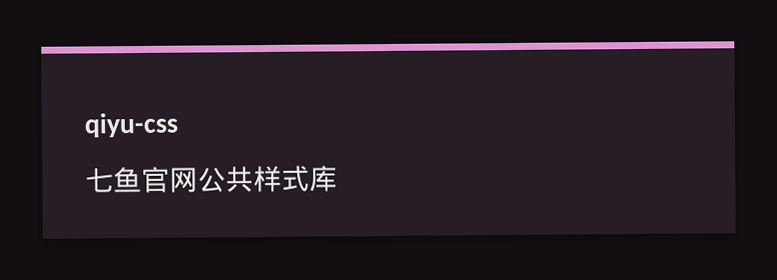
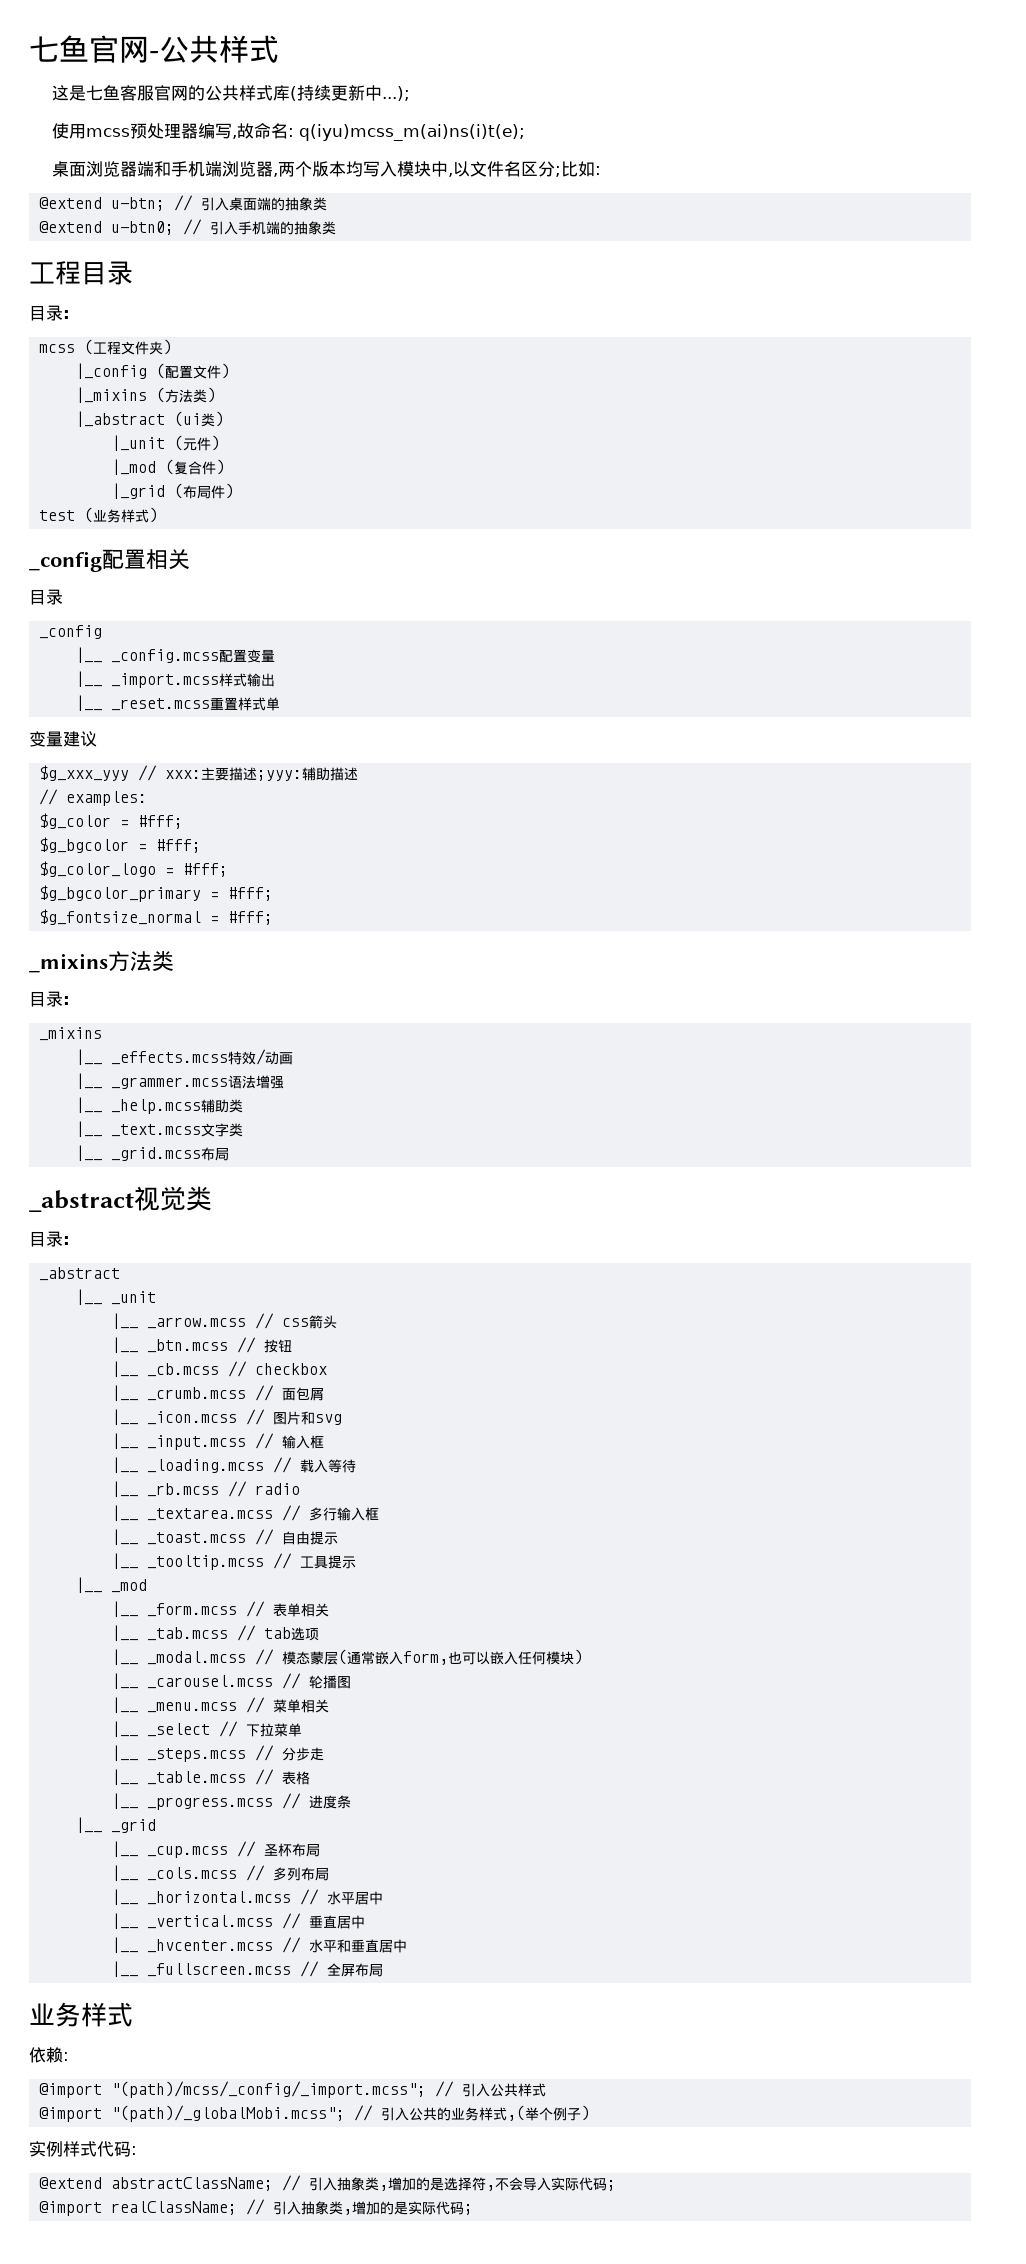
- qiyu-css
- 七鱼官网公共样式库
+ 七鱼官网-公共样式
+ 这是七鱼客服官网的公共样式库(持续更新中...);
+ 使用mcss预处理器编写,故命名: q(iyu)mcss_m(ai)ns(i)t(e);
+ 桌面浏览器端和手机端浏览器,两个版本均写入模块中,以文件名区分;比如:
+ @extend u-btn; // 引入桌面端的抽象类
+ @extend u-btn0; // 引入手机端的抽象类
+ 工程目录
+ 目录:
+ mcss (工程文件夹)
+ |_config (配置文件)
+ |_mixins (方法类)
+ |_abstract (ui类)
+ |_unit (元件)
+ |_mod (复合件)
+ |_grid (布局件)
+ test (业务样式)
+ _config配置相关
+ 目录
+ _config
+ |__ _config.mcss配置变量
+ |__ _import.mcss样式输出
+ |__ _reset.mcss重置样式单
+ 变量建议
+ $g_xxx_yyy // xxx:主要描述;yyy:辅助描述
+ // examples:
+ $g_color = #fff;
+ $g_bgcolor = #fff;
+ $g_color_logo = #fff;
+ $g_bgcolor_primary = #fff;
+ $g_fontsize_normal = #fff;
+ _mixins方法类
+ 目录:
+ _mixins
+ |__ _effects.mcss特效/动画
+ |__ _grammer.mcss语法增强
+ |__ _help.mcss辅助类
+ |__ _text.mcss文字类
+ |__ _grid.mcss布局
+ _abstract视觉类
+ 目录:
+ _abstract
+ |__ _unit
+ |__ _arrow.mcss // css箭头
+ |__ _btn.mcss // 按钮
+ |__ _cb.mcss // checkbox
+ |__ _crumb.mcss // 面包屑
+ |__ _icon.mcss // 图片和svg
+ |__ _input.mcss // 输入框
+ |__ _loading.mcss // 载入等待
+ |__ _rb.mcss // radio
+ |__ _textarea.mcss // 多行输入框
+ |__ _toast.mcss // 自由提示
+ |__ _tooltip.mcss // 工具提示
+ |__ _mod
+ |__ _form.mcss // 表单相关
+ |__ _tab.mcss // tab选项
+ |__ _modal.mcss // 模态蒙层(通常嵌入form,也可以嵌入任何模块)
+ |__ _carousel.mcss // 轮播图
+ |__ _menu.mcss // 菜单相关
+ |__ _select // 下拉菜单
+ |__ _steps.mcss // 分步走
+ |__ _table.mcss // 表格
+ |__ _progress.mcss // 进度条
+ |__ _grid
+ |__ _cup.mcss // 圣杯布局
+ |__ _cols.mcss // 多列布局
+ |__ _horizontal.mcss // 水平居中
+ |__ _vertical.mcss // 垂直居中
+ |__ _hvcenter.mcss // 水平和垂直居中
+ |__ _fullscreen.mcss // 全屏布局
+ 业务样式
+ 依赖:
+ @import "(path)/mcss/_config/_import.mcss"; // 引入公共样式
+ @import "(path)/_globalMobi.mcss"; // 引入公共的业务样式,(举个例子)
+ 实例样式代码:
+ @extend abstractClassName; // 引入抽象类,增加的是选择符,不会导入实际代码;
+ @import realClassName; // 引入抽象类,增加的是实际代码;

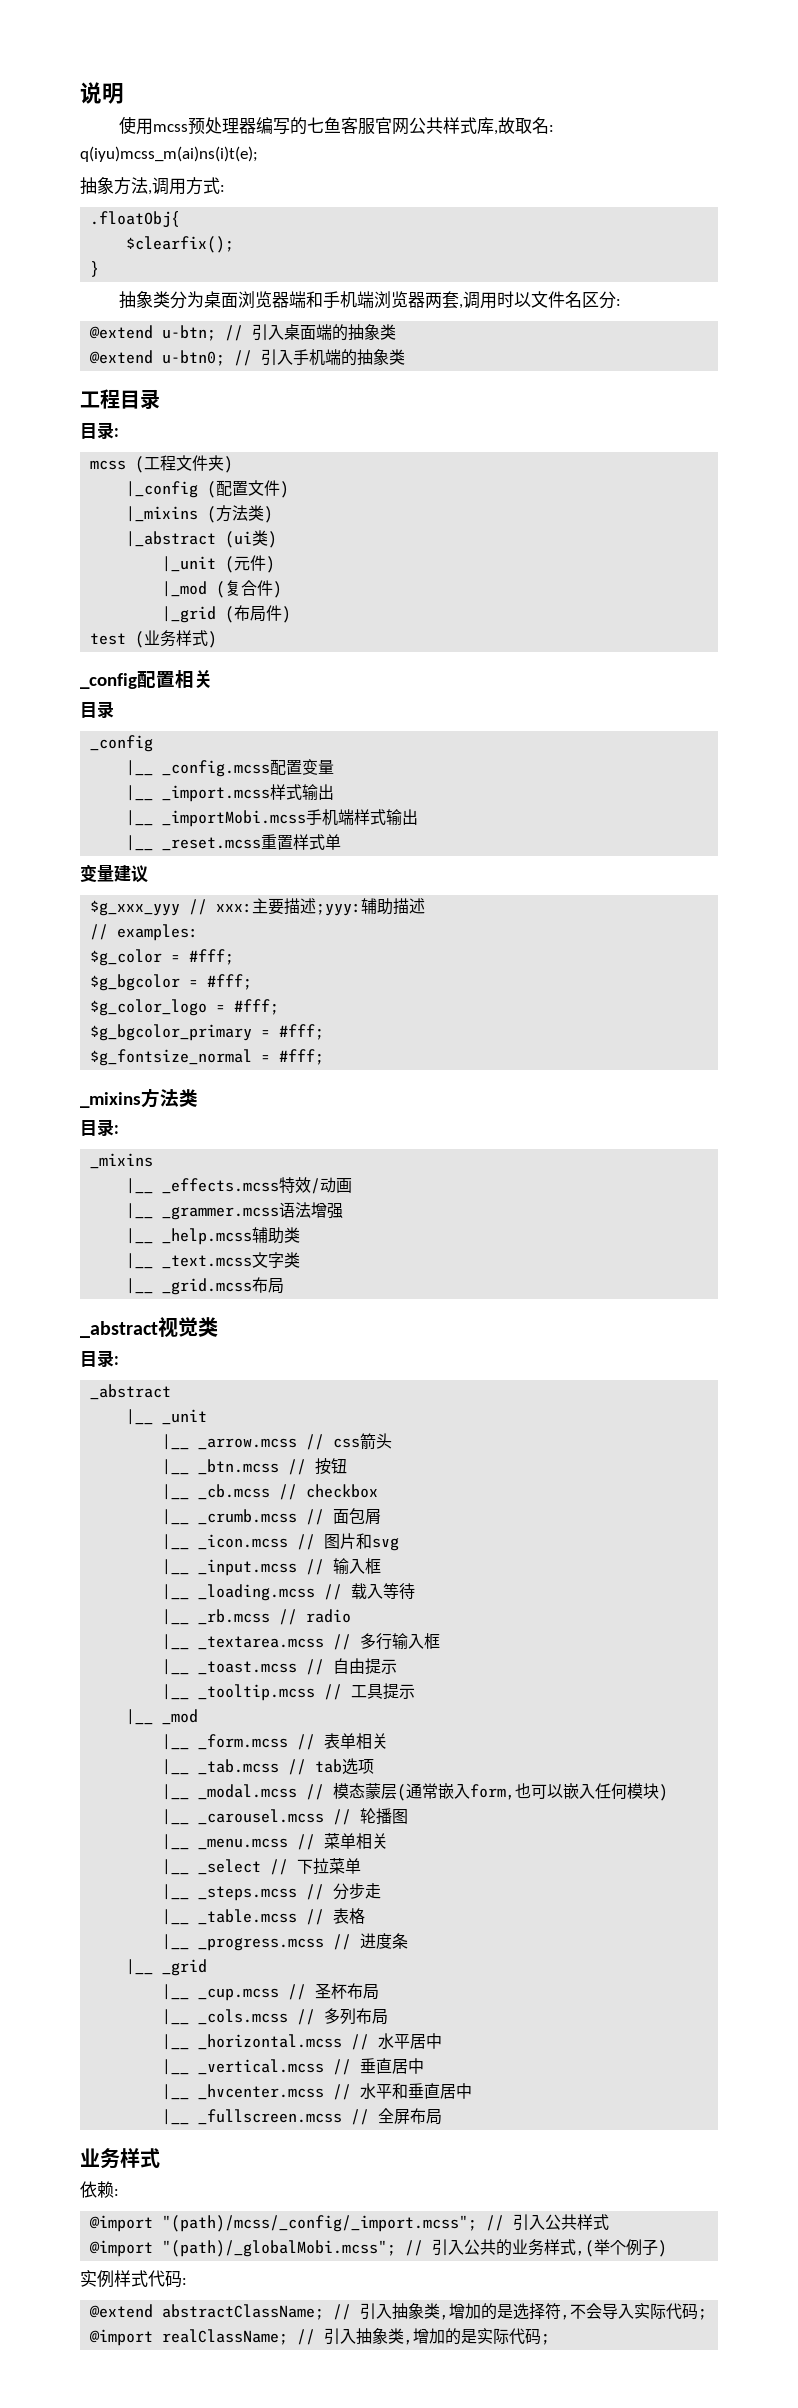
- 七鱼官网-公共样式
- 这是七鱼客服官网的公共样式库(持续更新中...);
+ 说明
- 使用mcss预处理器编写,故命名: q(iyu)mcss_m(ai)ns(i)t(e);
- 桌面浏览器端和手机端浏览器,两个版本均写入模块中,以文件名区分;比如:
+ 使用mcss预处理器编写的七鱼客服官网公共样式库,故取名: q(iyu)mcss_m(ai)ns(i)t(e);
+ 抽象方法,调用方式:
+ .floatObj{
+ $clearfix();
+ }
+ 抽象类分为桌面浏览器端和手机端浏览器两套,调用时以文件名区分:
+ |__ _importMobi.mcss手机端样式输出

